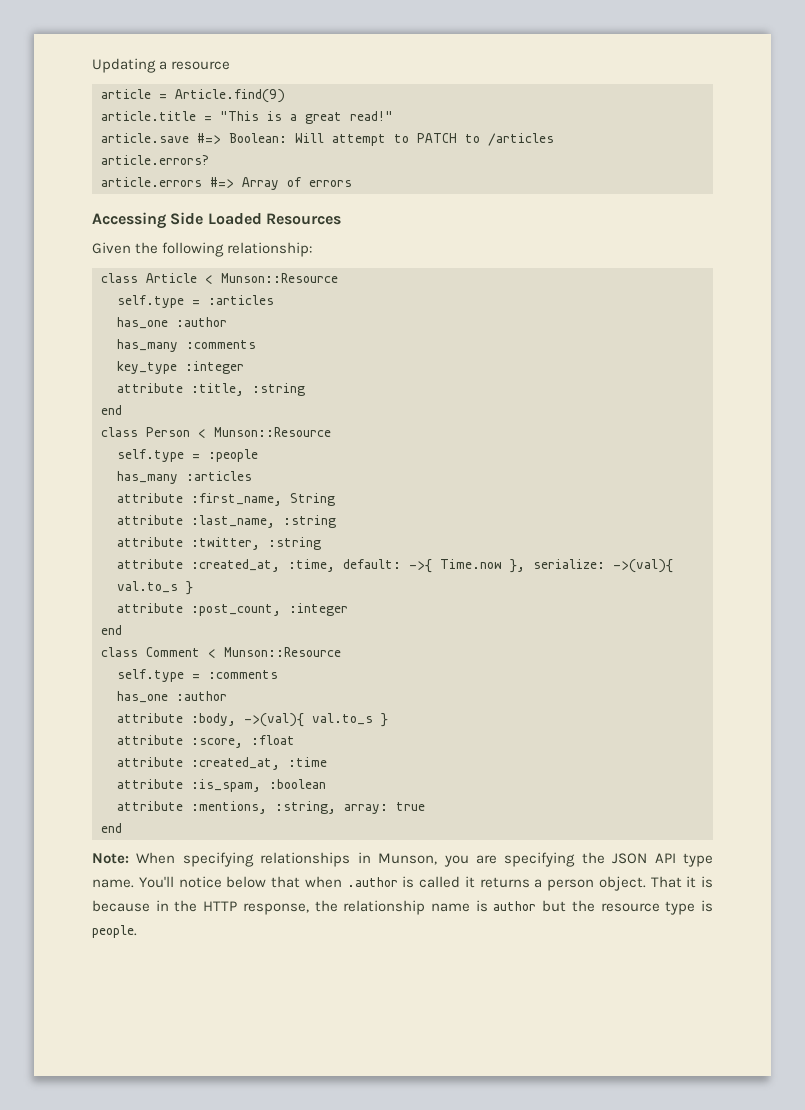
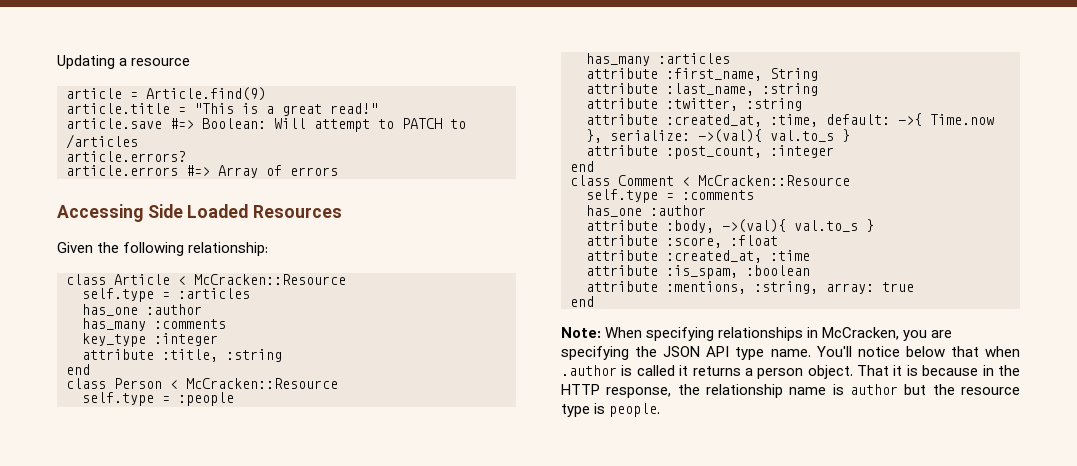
- class Article < Munson::Resource
+ class Article < McCracken::Resource
- class Person < Munson::Resource
+ class Person < McCracken::Resource
- class Comment < Munson::Resource
+ class Comment < McCracken::Resource
- Note: When specifying relationships in Munson, you are specifying the JSON API type name.
+ Note: When specifying relationships in McCracken, you are specifying the JSON API type name.

